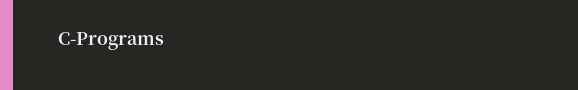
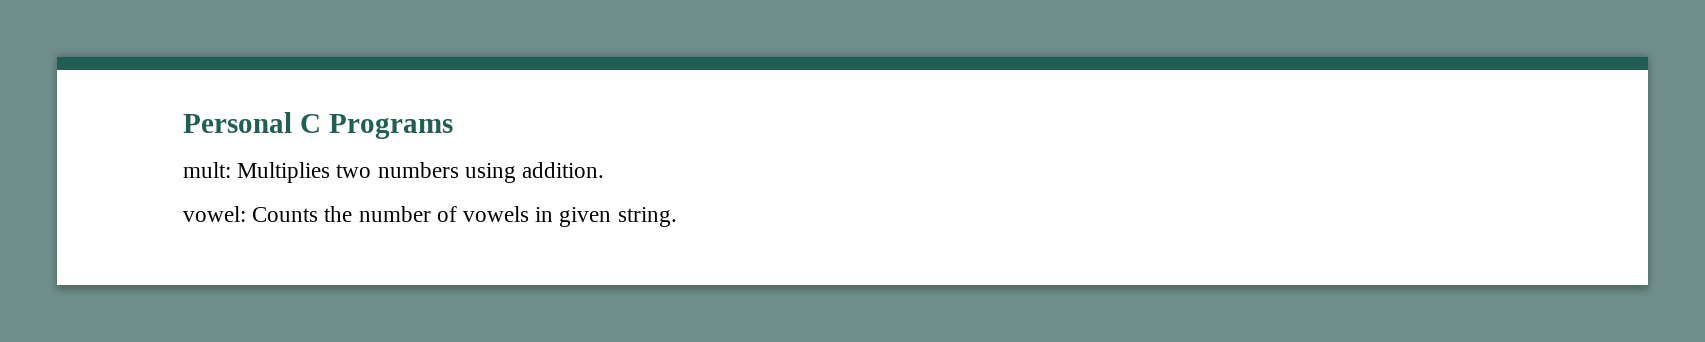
- C-Programs
+ Personal C Programs
+ mult: Multiplies two numbers using addition.
+ vowel: Counts the number of vowels in given string.

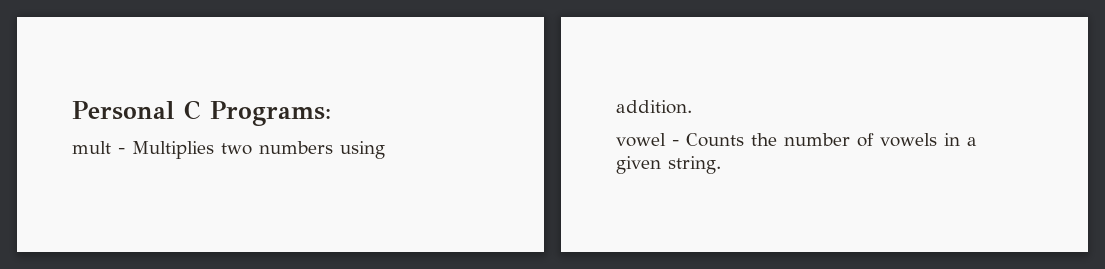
- Personal C Programs
- mult: Multiplies two numbers using addition.
+ Personal C Programs:
+ mult - Multiplies two numbers using addition.
- vowel: Counts the number of vowels in given string.
+ vowel - Counts the number of vowels in a given string.

